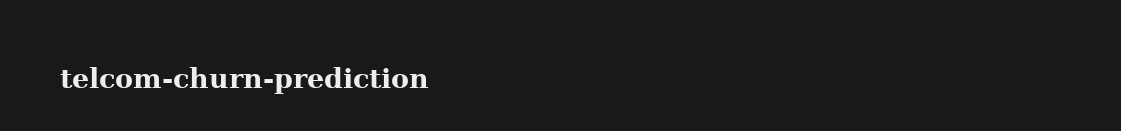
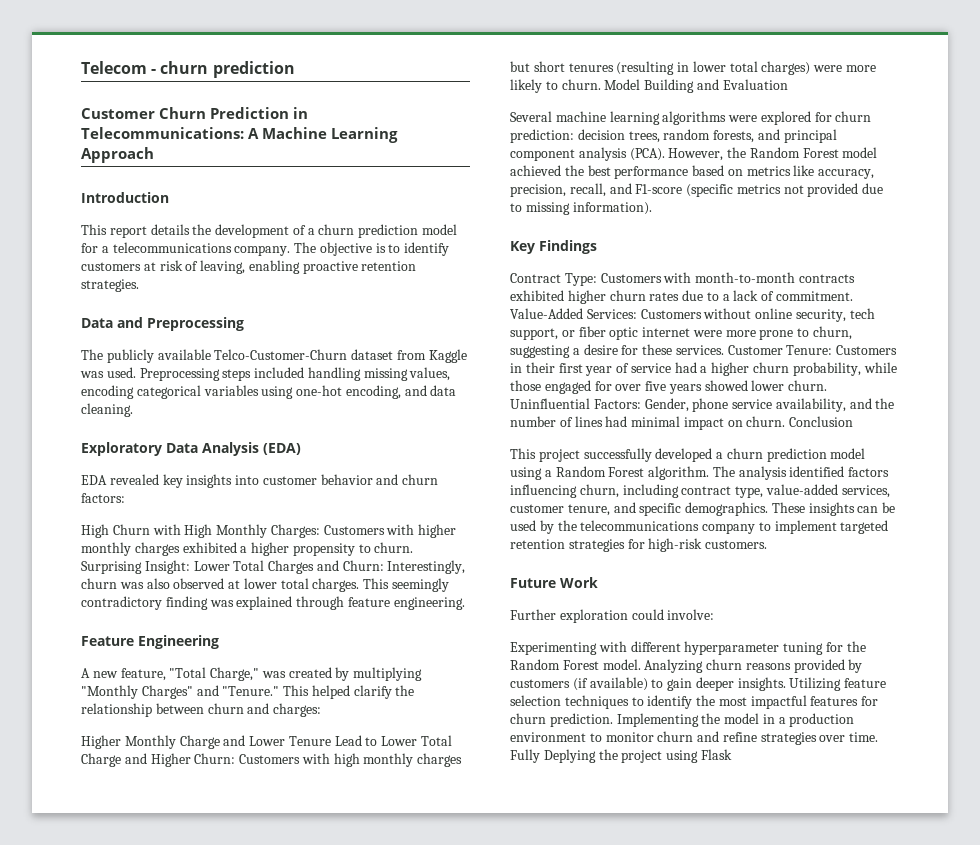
- telcom-churn-prediction
+ Telecom - churn prediction
+ Customer Churn Prediction in Telecommunications: A Machine Learning Approach
+ Introduction
+ This report details the development of a churn prediction model for a telecommunications company. The objective is to identify customers at risk of leaving, enabling proactive retention strategies.
+ Data and Preprocessing
+ The publicly available Telco-Customer-Churn dataset from Kaggle was used. Preprocessing steps included handling missing values, encoding categorical variables using one-hot encoding, and data cleaning.
+ Exploratory Data Analysis (EDA)
+ EDA revealed key insights into customer behavior and churn factors:
+ High Churn with High Monthly Charges: Customers with higher monthly charges exhibited a higher propensity to churn. Surprising Insight: Lower Total Charges and Churn: Interestingly, churn was also observed at lower total charges. This seemingly contradictory finding was explained through feature engineering.
+ Feature Engineering
+ A new feature, "Total Charge," was created by multiplying "Monthly Charges" and "Tenure." This helped clarify the relationship between churn and charges:
+ Higher Monthly Charge and Lower Tenure Lead to Lower Total Charge and Higher Churn: Customers with high monthly charges but short tenures (resulting in lower total charges) were more likely to churn. Model Building and Evaluation
+ Several machine learning algorithms were explored for churn prediction: decision trees, random forests, and principal component analysis (PCA). However, the Random Forest model achieved the best performance based on metrics like accuracy, precision, recall, and F1-score (specific metrics not provided due to missing information).
+ Key Findings
+ Contract Type: Customers with month-to-month contracts exhibited higher churn rates due to a lack of commitment. Value-Added Services: Customers without online security, tech support, or fiber optic internet were more prone to churn, suggesting a desire for these services. Customer Tenure: Customers in their first year of service had a higher churn probability, while those engaged for over five years showed lower churn. Uninfluential Factors: Gender, phone service availability, and the number of lines had minimal impact on churn. Conclusion
+ This project successfully developed a churn prediction model using a Random Forest algorithm. The analysis identified factors influencing churn, including contract type, value-added services, customer tenure, and specific demographics. These insights can be used by the telecommunications company to implement targeted retention strategies for high-risk customers.
+ Future Work
+ Further exploration could involve:
+ Experimenting with different hyperparameter tuning for the Random Forest model. Analyzing churn reasons provided by customers (if available) to gain deeper insights. Utilizing feature selection techniques to identify the most impactful features for churn prediction. Implementing the model in a production environment to monitor churn and refine strategies over time. Fully Deplying the project using Flask

